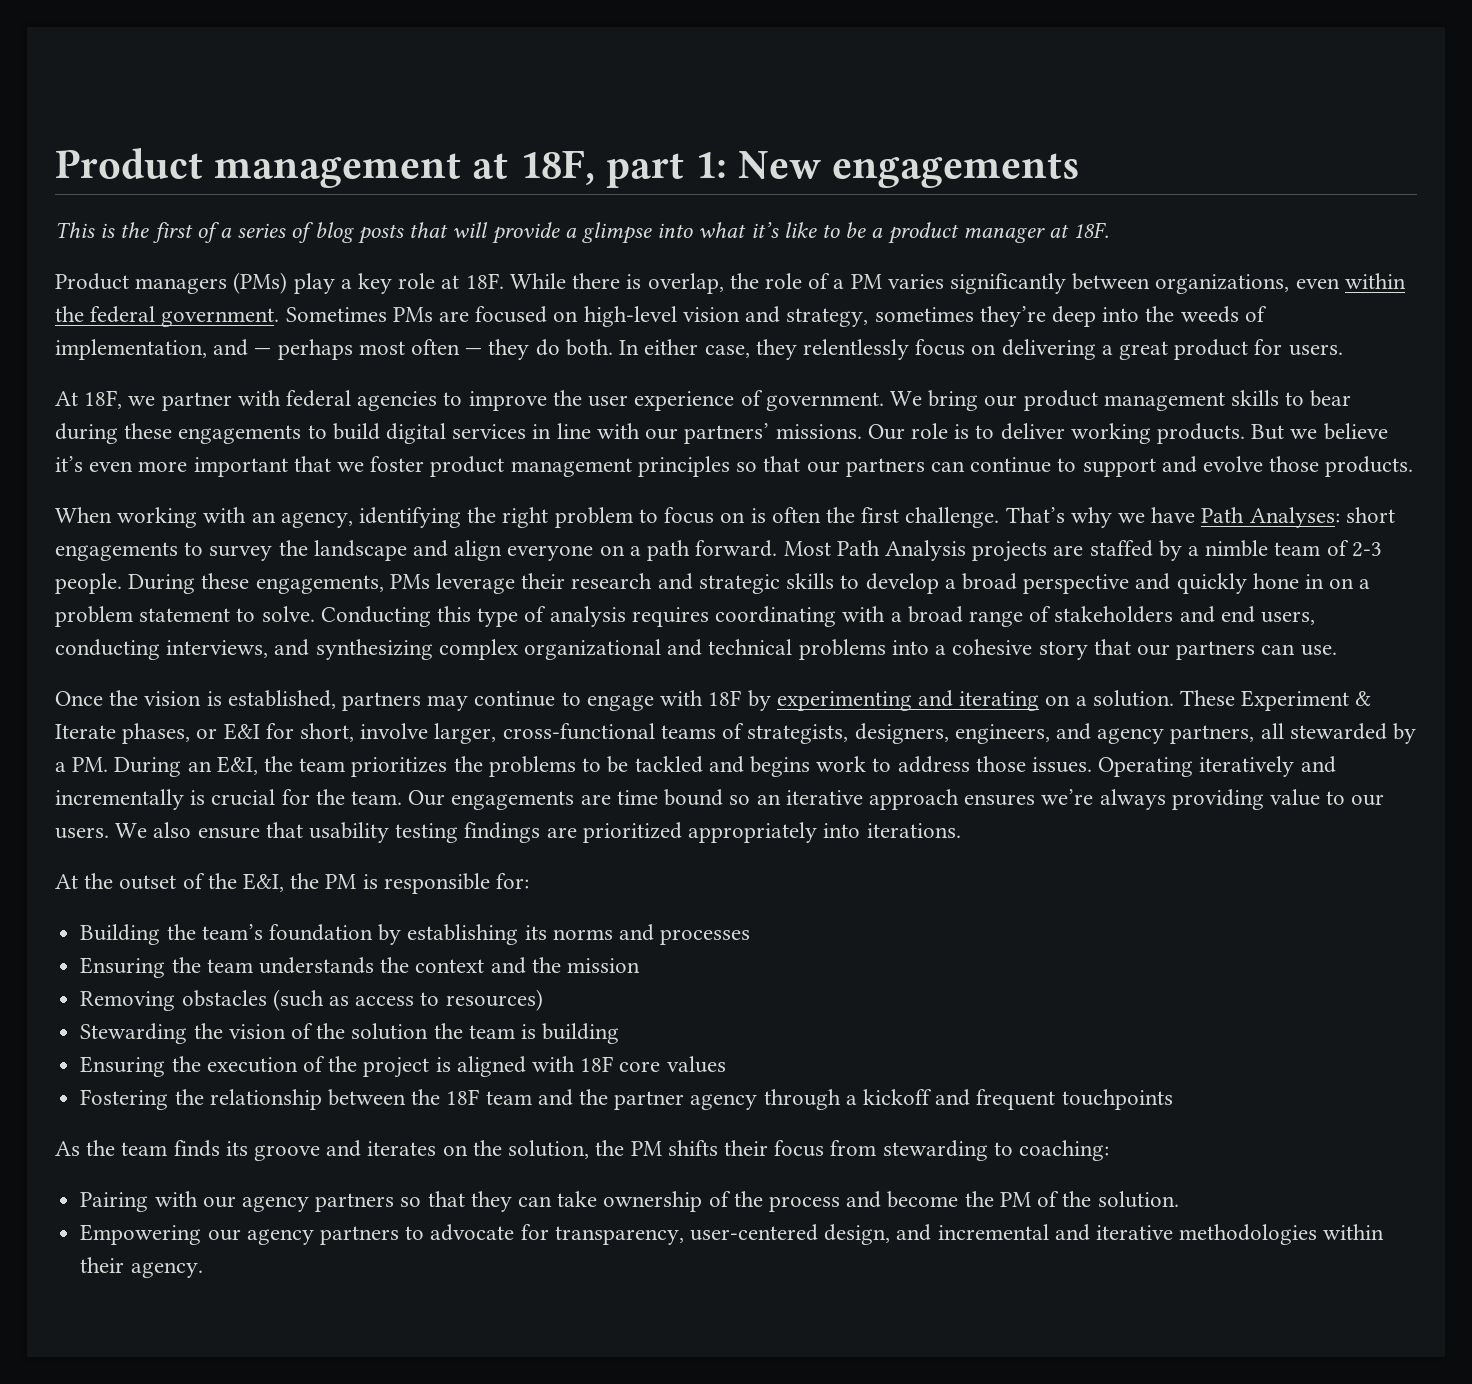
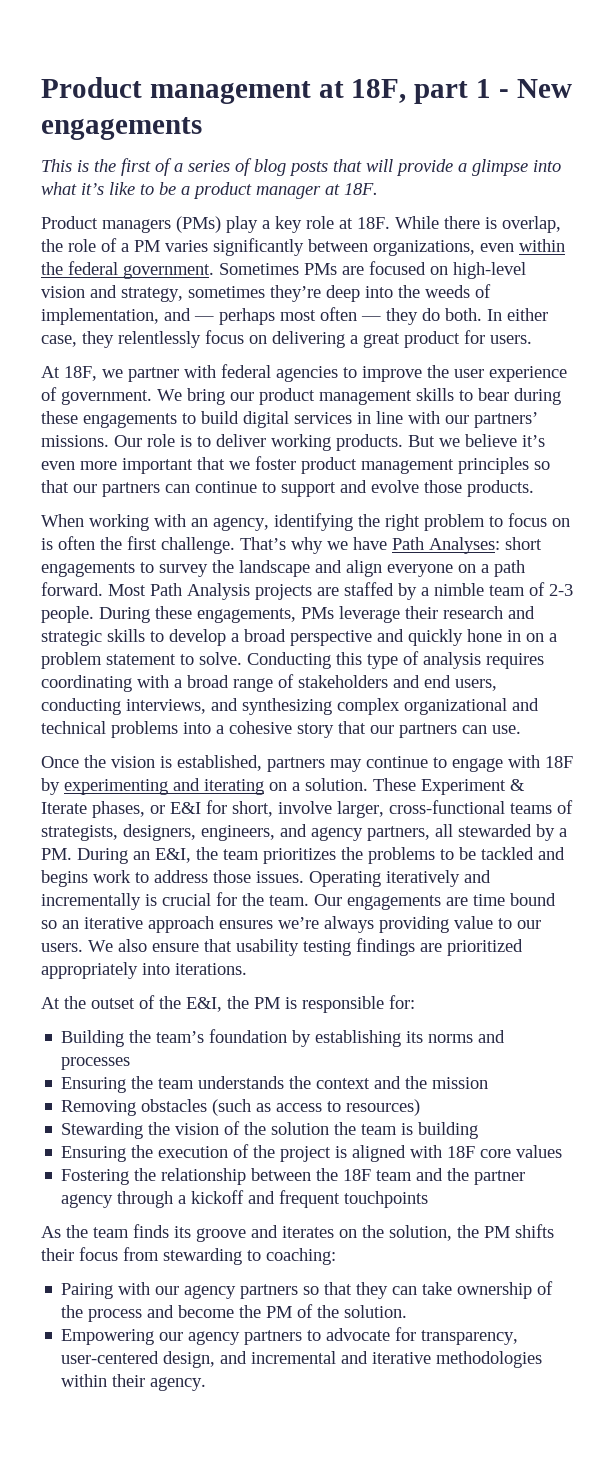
- Product management at 18F, part 1: New engagements
+ Product management at 18F, part 1 - New engagements

